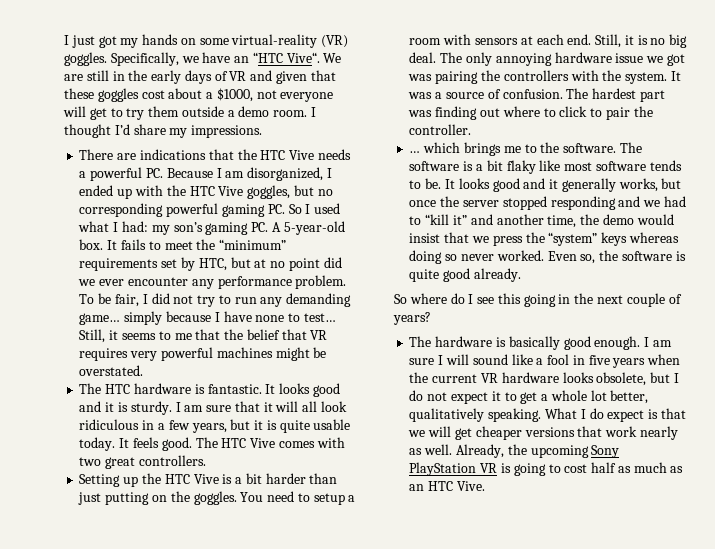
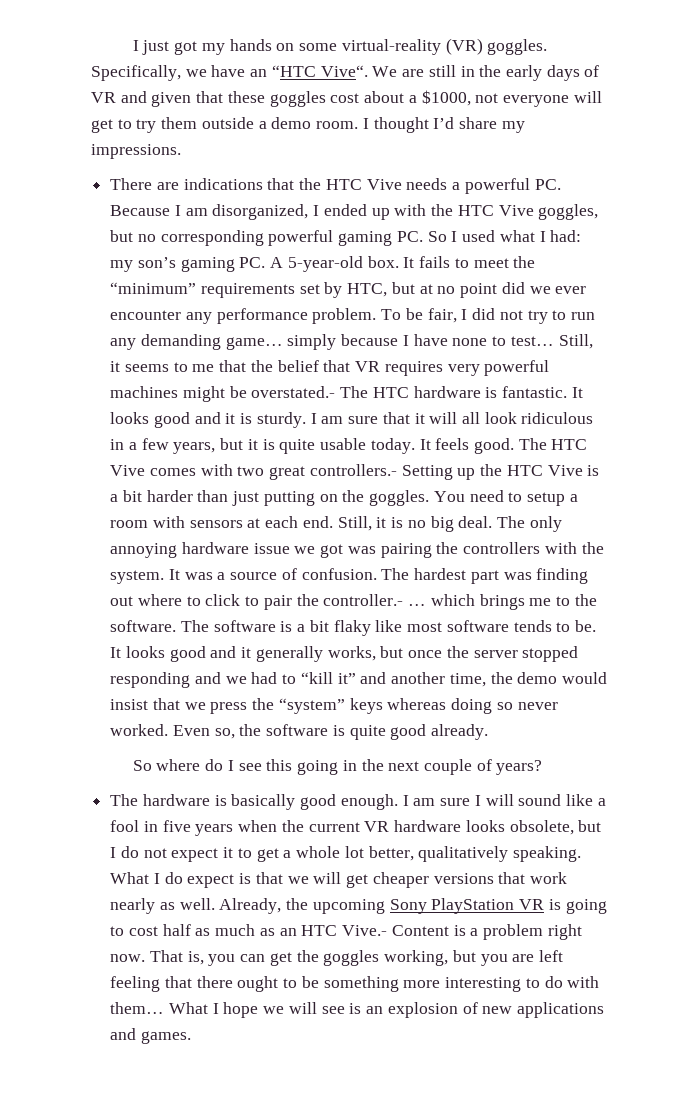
- Still, it seems to me that the belief that VR requires very powerful machines might be overstated.
- The HTC hardware is fantastic.
+ Still, it seems to me that the belief that VR requires very powerful machines might be overstated.- The HTC hardware is fantastic.
- The HTC Vive comes with two great controllers.
- Setting up the HTC Vive is a bit harder than just putting on the goggles.
+ The HTC Vive comes with two great controllers.- Setting up the HTC Vive is a bit harder than just putting on the goggles.
- The hardest part was finding out where to click to pair the controller.
- … which brings me to the software.
+ The hardest part was finding out where to click to pair the controller.- … which brings me to the software.
- Already, the upcoming Sony PlayStation VR is going to cost half as much as an HTC Vive.
+ Already, the upcoming Sony PlayStation VR is going to cost half as much as an HTC Vive.- Content is a problem right now. That is, you can get the goggles working, but you are left feeling that there ought to be something more interesting to do with them… What I hope we will see is an explosion of new applications and games.

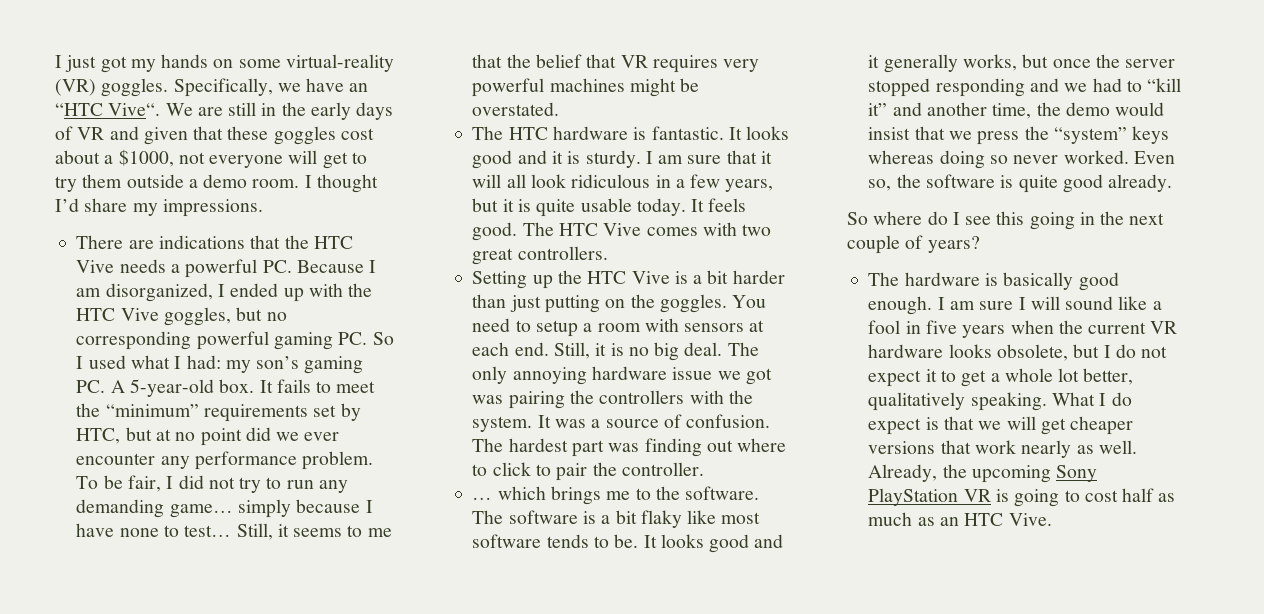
- Still, it seems to me that the belief that VR requires very powerful machines might be overstated.- The HTC hardware is fantastic.
+ Still, it seems to me that the belief that VR requires very powerful machines might be overstated.
+ The HTC hardware is fantastic.
- The HTC Vive comes with two great controllers.- Setting up the HTC Vive is a bit harder than just putting on the goggles.
+ The HTC Vive comes with two great controllers.
+ Setting up the HTC Vive is a bit harder than just putting on the goggles.
- The hardest part was finding out where to click to pair the controller.- … which brings me to the software.
+ The hardest part was finding out where to click to pair the controller.
+ … which brings me to the software.
- Already, the upcoming Sony PlayStation VR is going to cost half as much as an HTC Vive.- Content is a problem right now. That is, you can get the goggles working, but you are left feeling that there ought to be something more interesting to do with them… What I hope we will see is an explosion of new applications and games.
+ Already, the upcoming Sony PlayStation VR is going to cost half as much as an HTC Vive.

